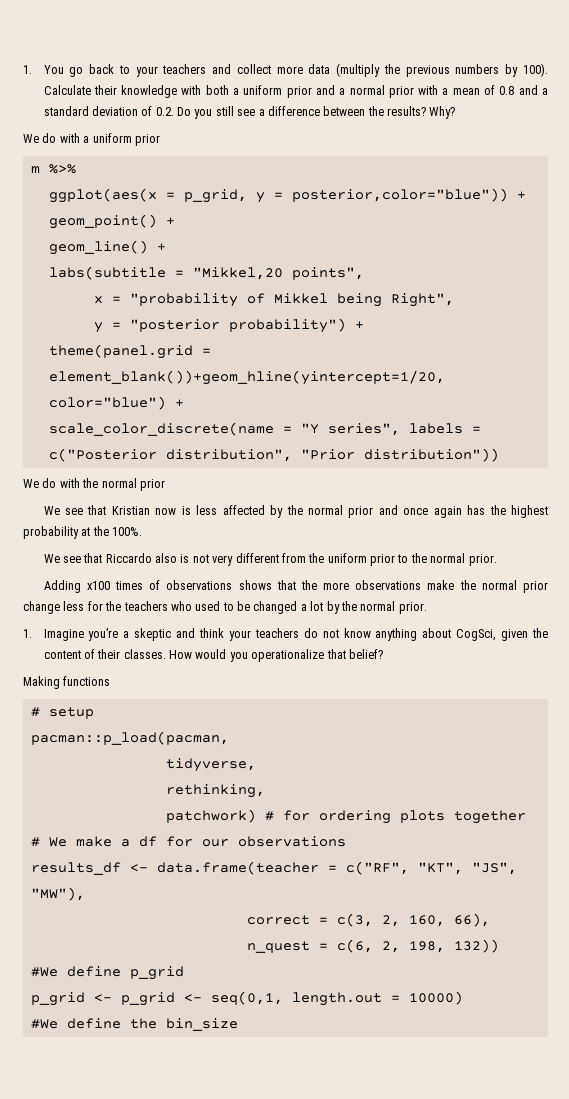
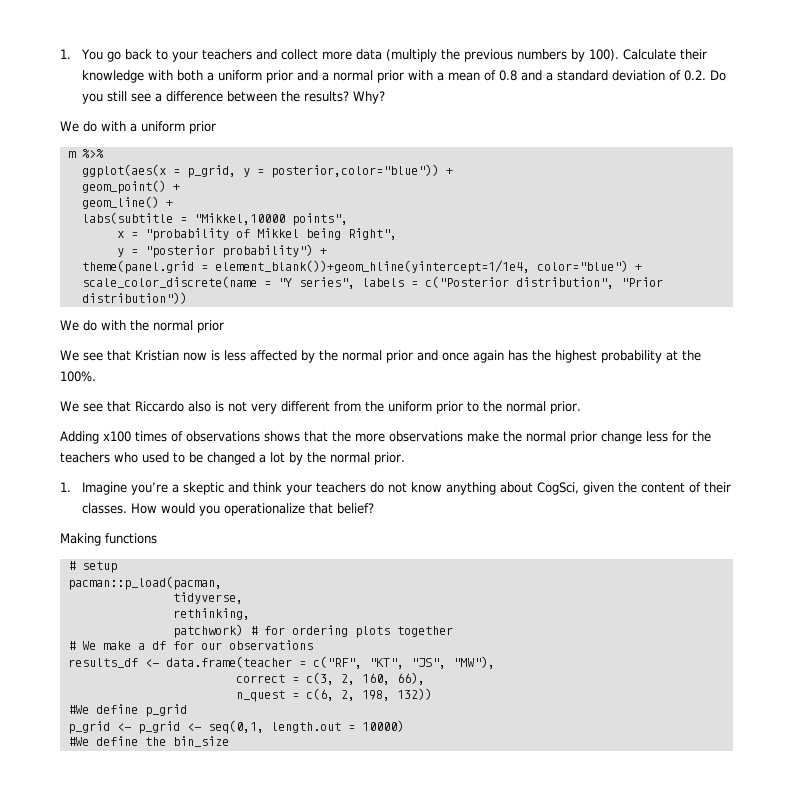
- labs(subtitle = "Mikkel,20 points",
+ labs(subtitle = "Mikkel,10000 points",
- theme(panel.grid = element_blank())+geom_hline(yintercept=1/20, color="blue") +
+ theme(panel.grid = element_blank())+geom_hline(yintercept=1/1e4, color="blue") +

